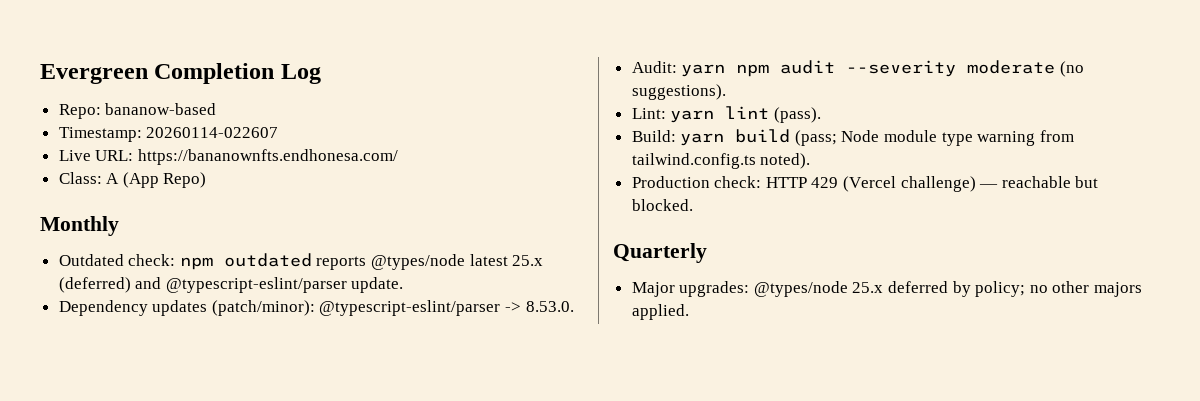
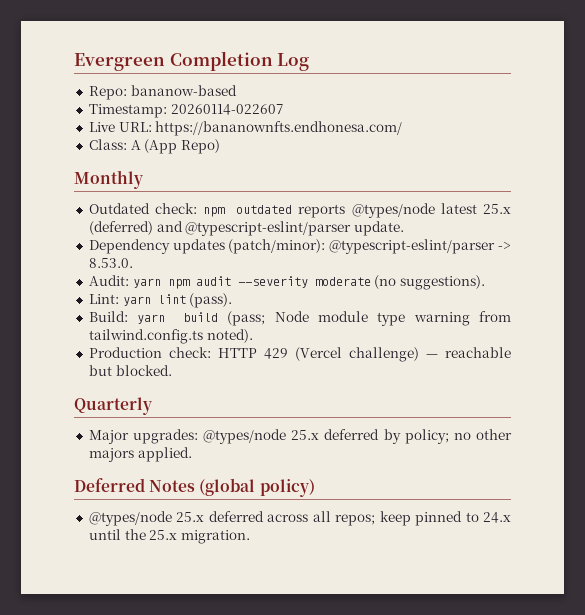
+ Deferred Notes (global policy)
+ @types/node 25.x deferred across all repos; keep pinned to 24.x until the 25.x migration.

